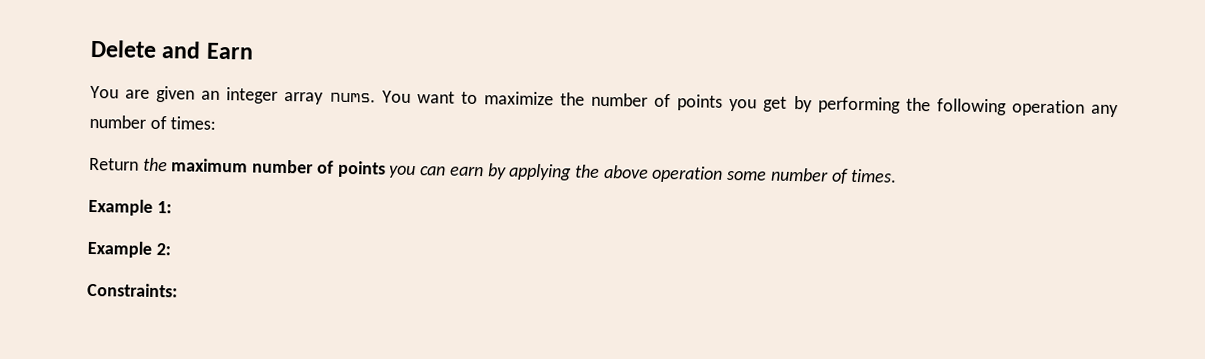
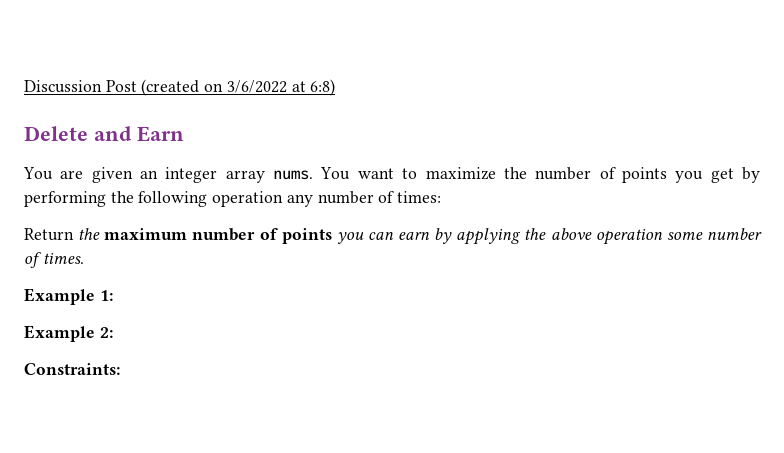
+ Discussion Post (created on 3/6/2022 at 6:8)

